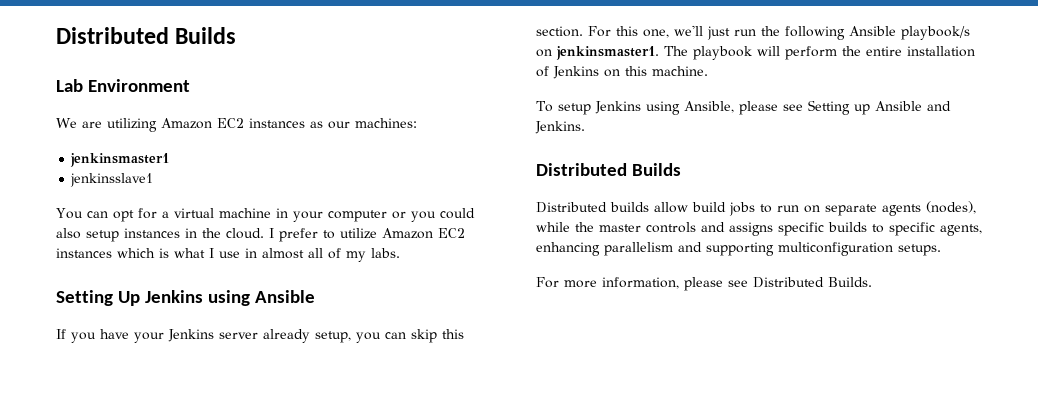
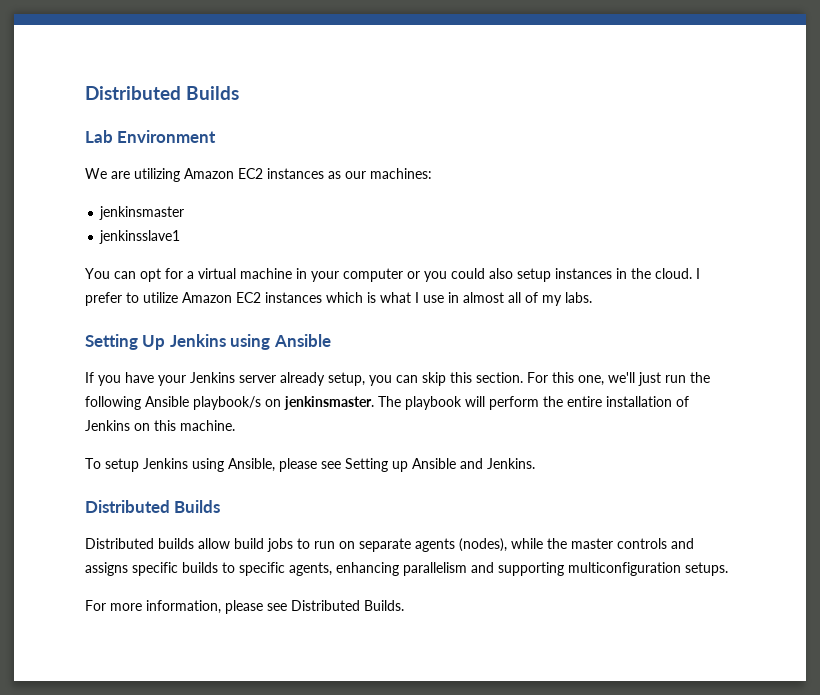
- jenkinsmaster1
+ jenkinsmaster
- For this one, we'll just run the following Ansible playbook/s on jenkinsmaster1.
+ For this one, we'll just run the following Ansible playbook/s on jenkinsmaster.

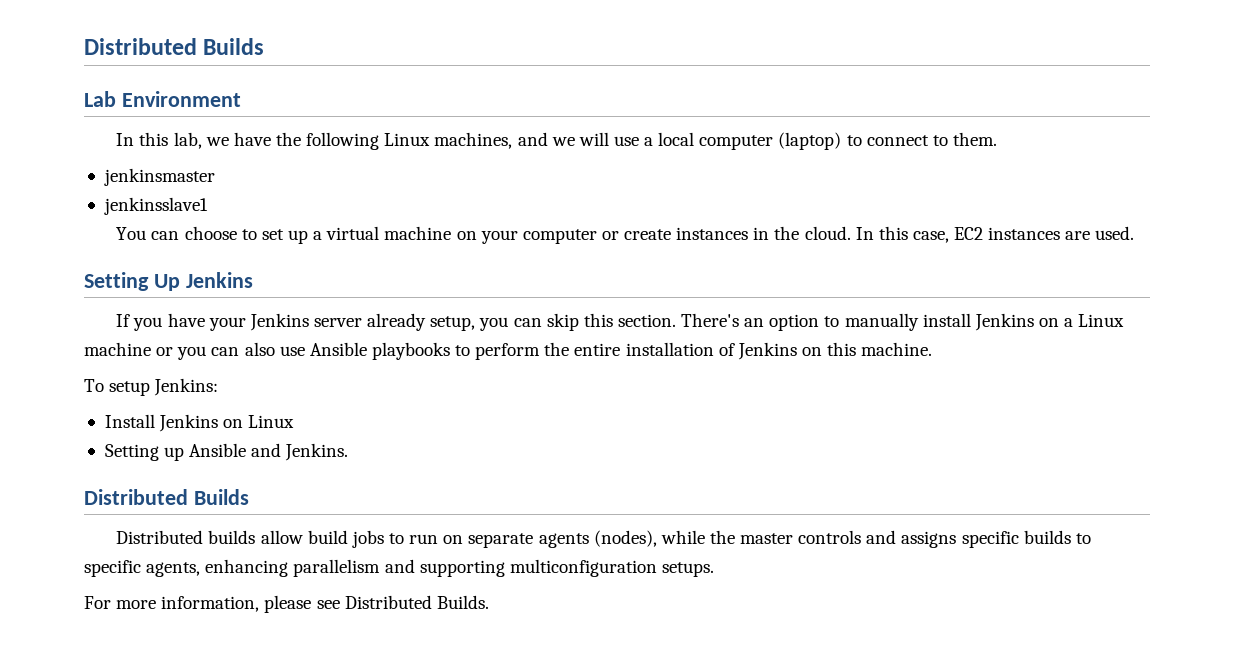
- We are utilizing Amazon EC2 instances as our machines:
+ In this lab, we have the following Linux machines, and we will use a local computer (laptop) to connect to them.
- You can opt for a virtual machine in your computer or you could also setup instances in the cloud. I prefer to utilize Amazon EC2 instances which is what I use in almost all of my labs.
+ You can choose to set up a virtual machine on your computer or create instances in the cloud. In this case, EC2 instances are used.
- Setting Up Jenkins using Ansible
+ Setting Up Jenkins
- For this one, we'll just run the following Ansible playbook/s on jenkinsmaster. The playbook will perform the entire installation of Jenkins on this machine.
+ There's an option to manually install Jenkins on a Linux machine or you can also use Ansible playbooks to perform the entire installation of Jenkins on this machine.
- To setup Jenkins using Ansible, please see Setting up Ansible and Jenkins.
+ To setup Jenkins:
+ Install Jenkins on Linux
+ Setting up Ansible and Jenkins.

